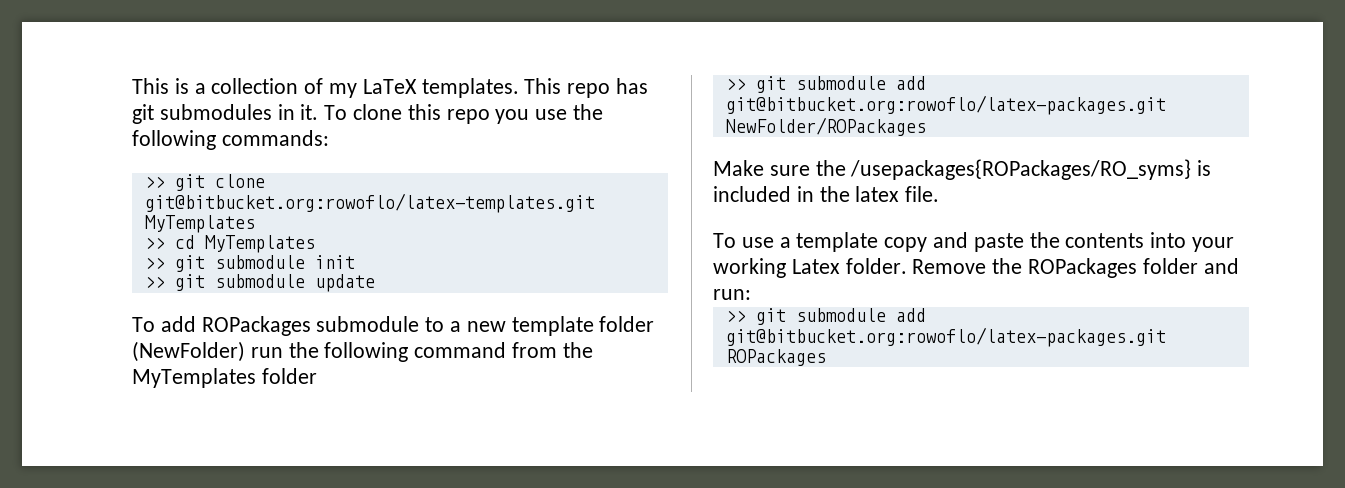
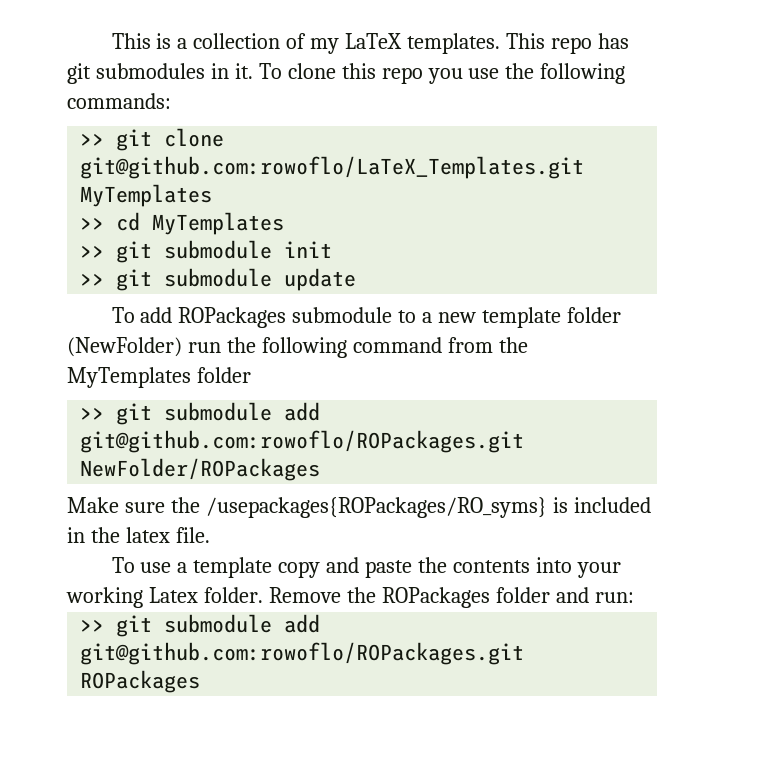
- >> git clone git@bitbucket.org:rowoflo/latex-templates.git MyTemplates
+ >> git clone git@github.com:rowoflo/LaTeX_Templates.git MyTemplates
- >> git submodule add git@bitbucket.org:rowoflo/latex-packages.git NewFolder/ROPackages
+ >> git submodule add git@github.com:rowoflo/ROPackages.git NewFolder/ROPackages
- >> git submodule add git@bitbucket.org:rowoflo/latex-packages.git ROPackages
+ >> git submodule add git@github.com:rowoflo/ROPackages.git ROPackages

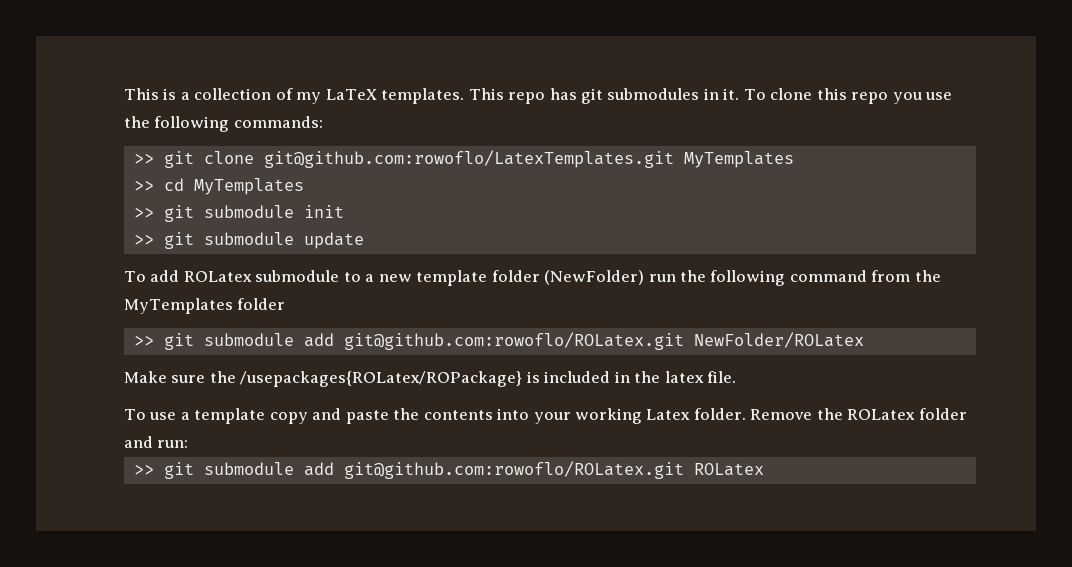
- >> git clone git@github.com:rowoflo/LaTeX_Templates.git MyTemplates
+ >> git clone git@github.com:rowoflo/LatexTemplates.git MyTemplates
- To add ROPackages submodule to a new template folder (NewFolder) run the following command from the MyTemplates folder
+ To add ROLatex submodule to a new template folder (NewFolder) run the following command from the MyTemplates folder
- >> git submodule add git@github.com:rowoflo/ROPackages.git NewFolder/ROPackages
+ >> git submodule add git@github.com:rowoflo/ROLatex.git NewFolder/ROLatex
- Make sure the /usepackages{ROPackages/RO_syms} is included in the latex file.
+ Make sure the /usepackages{ROLatex/ROPackage} is included in the latex file.
- Remove the ROPackages folder and run:
+ Remove the ROLatex folder and run:
- >> git submodule add git@github.com:rowoflo/ROPackages.git ROPackages
+ >> git submodule add git@github.com:rowoflo/ROLatex.git ROLatex

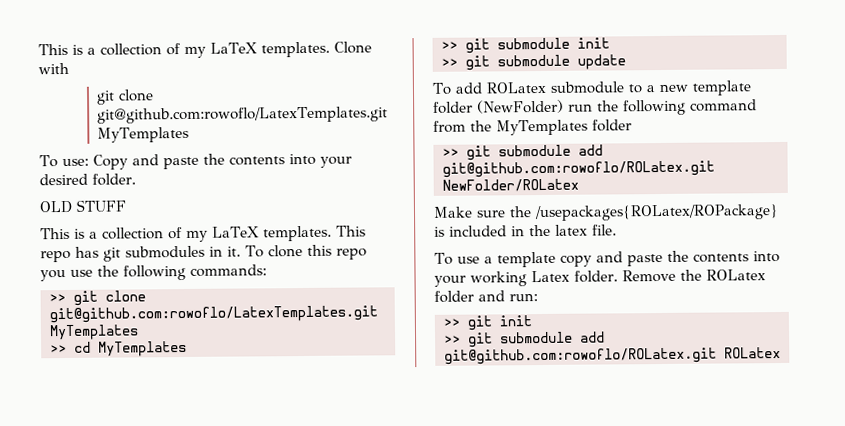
+ This is a collection of my LaTeX templates. Clone with
+ git clone git@github.com:rowoflo/LatexTemplates.git MyTemplates
+ To use: Copy and paste the contents into your desired folder.
+ OLD STUFF
+ >> git init

